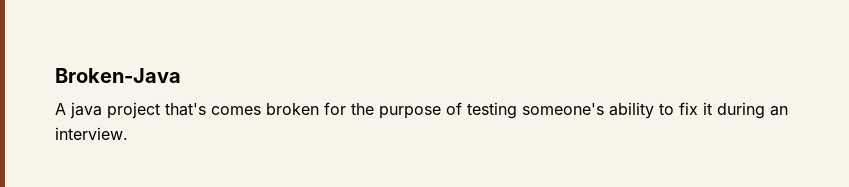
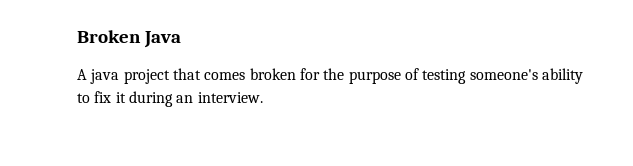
- Broken-Java
+ Broken Java
- A java project that's comes broken for the purpose of testing someone's ability to fix it during an interview.
+ A java project that comes broken for the purpose of testing someone's ability to fix it during an interview.

